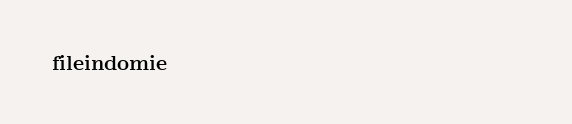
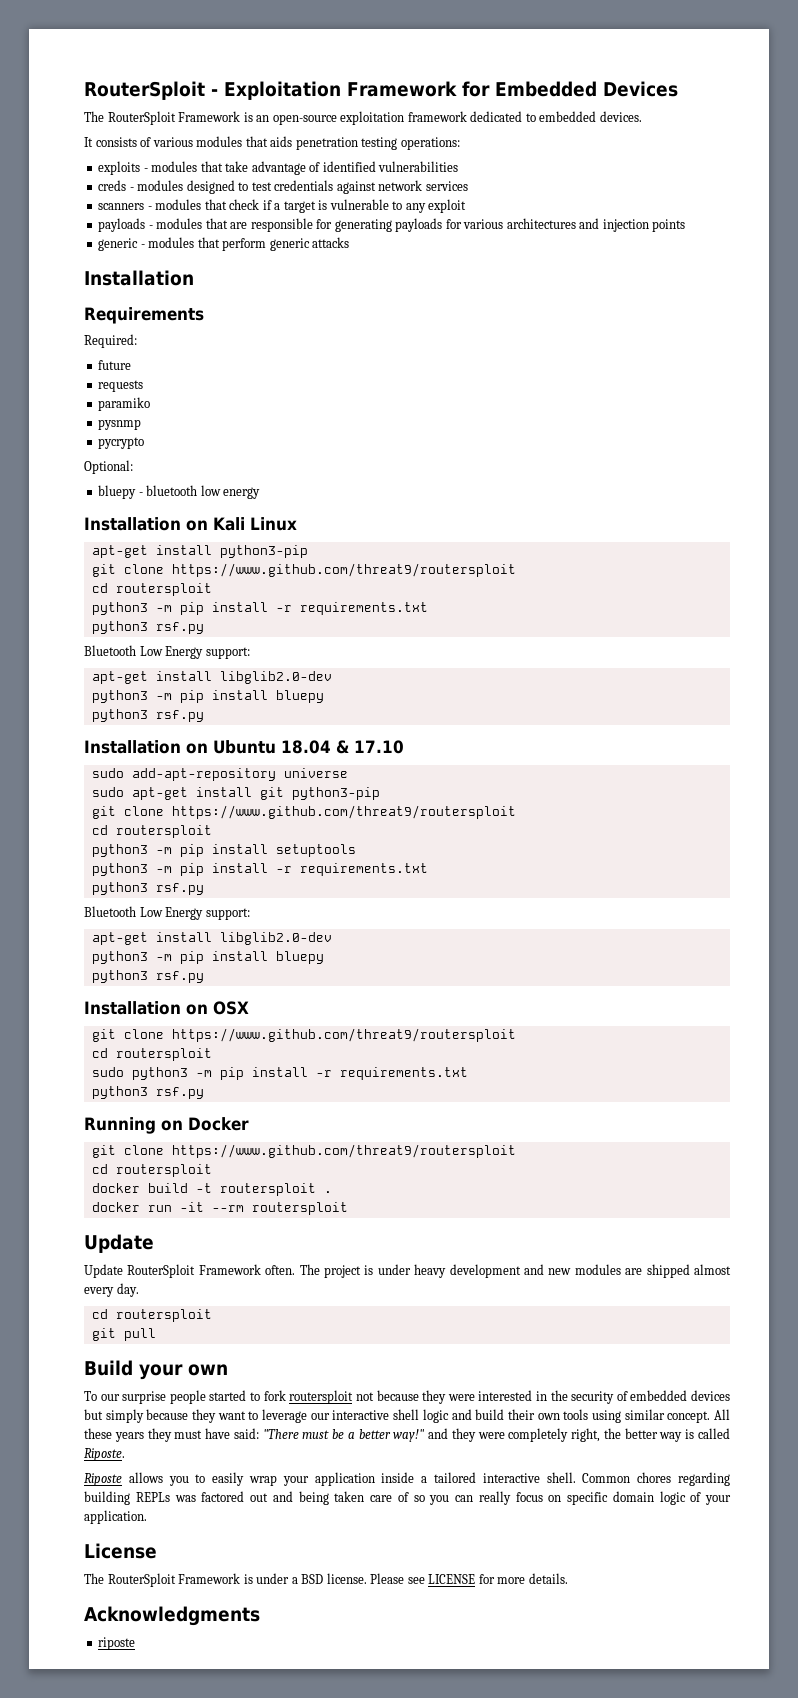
- fileindomie
+ RouterSploit - Exploitation Framework for Embedded Devices
+ The RouterSploit Framework is an open-source exploitation framework dedicated to embedded devices.
+ It consists of various modules that aids penetration testing operations:
+ exploits - modules that take advantage of identified vulnerabilities
+ creds - modules designed to test credentials against network services
+ scanners - modules that check if a target is vulnerable to any exploit
+ payloads - modules that are responsible for generating payloads for various architectures and injection points
+ generic - modules that perform generic attacks
+ Installation
+ Requirements
+ Required:
+ future
+ requests
+ paramiko
+ pysnmp
+ pycrypto
+ Optional:
+ bluepy - bluetooth low energy
+ Installation on Kali Linux
+ apt-get install python3-pip
+ git clone https://www.github.com/threat9/routersploit
+ cd routersploit
+ python3 -m pip install -r requirements.txt
+ python3 rsf.py
+ Bluetooth Low Energy support:
+ apt-get install libglib2.0-dev
+ python3 -m pip install bluepy
+ python3 rsf.py
+ Installation on Ubuntu 18.04 & 17.10
+ sudo add-apt-repository universe
+ sudo apt-get install git python3-pip
+ git clone https://www.github.com/threat9/routersploit
+ cd routersploit
+ python3 -m pip install setuptools
+ python3 -m pip install -r requirements.txt
+ python3 rsf.py
+ Bluetooth Low Energy support:
+ apt-get install libglib2.0-dev
+ python3 -m pip install bluepy
+ python3 rsf.py
+ Installation on OSX
+ git clone https://www.github.com/threat9/routersploit
+ cd routersploit
+ sudo python3 -m pip install -r requirements.txt
+ python3 rsf.py
+ Running on Docker
+ git clone https://www.github.com/threat9/routersploit
+ cd routersploit
+ docker build -t routersploit .
+ docker run -it --rm routersploit
+ Update
+ Update RouterSploit Framework often. The project is under heavy development and new modules are shipped almost every day.
+ cd routersploit
+ git pull
+ Build your own
+ To our surprise people started to fork routersploit not because they were interested in the security of embedded devices but simply because they want to leverage our interactive shell logic and build their own tools using similar concept. All these years they must have said: "There must be a better way!" and they were completely right, the better way is called Riposte.
+ Riposte allows you to easily wrap your application inside a tailored interactive shell. Common chores regarding building REPLs was factored out and being taken care of so you can really focus on specific domain logic of your application.
+ License
+ The RouterSploit Framework is under a BSD license. Please see LICENSE for more details.
+ Acknowledgments
+ riposte

